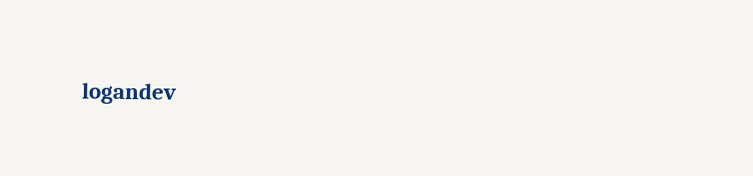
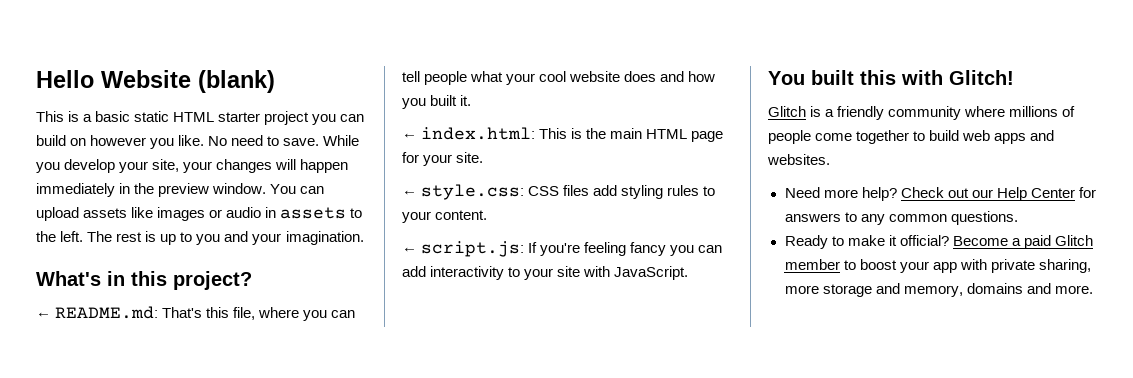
- logandev
+ Hello Website (blank)
+ This is a basic static HTML starter project you can build on however you like. No need to save. While you develop your site, your changes will happen immediately in the preview window. You can upload assets like images or audio in assets to the left. The rest is up to you and your imagination.
+ What's in this project?
+ ← README.md: That's this file, where you can tell people what your cool website does and how you built it.
+ ← index.html: This is the main HTML page for your site.
+ ← style.css: CSS files add styling rules to your content.
+ ← script.js: If you're feeling fancy you can add interactivity to your site with JavaScript.
+ You built this with Glitch!
+ Glitch is a friendly community where millions of people come together to build web apps and websites.
+ Need more help? Check out our Help Center for answers to any common questions.
+ Ready to make it official? Become a paid Glitch member to boost your app with private sharing, more storage and memory, domains and more.

